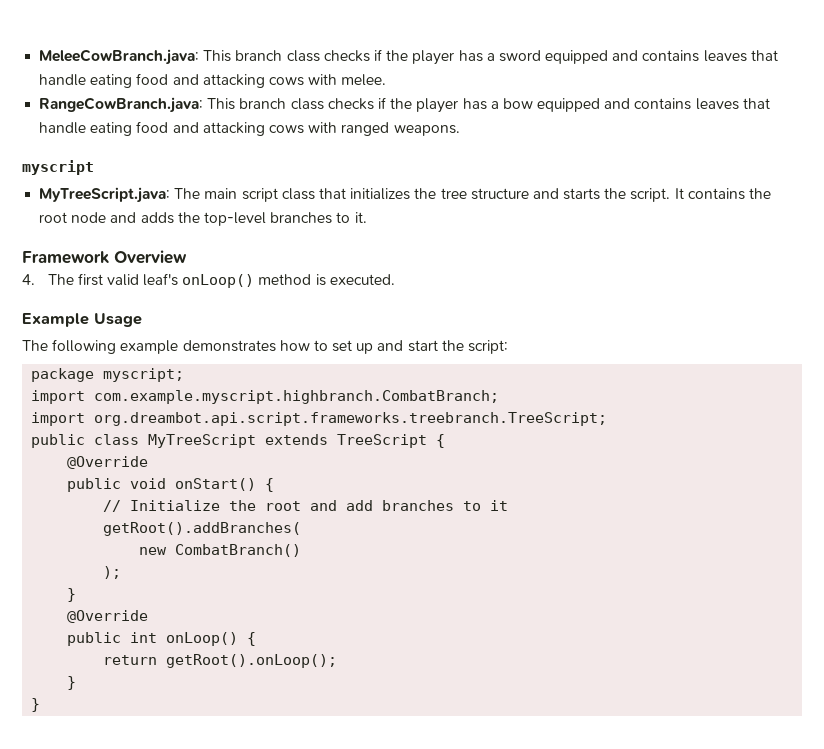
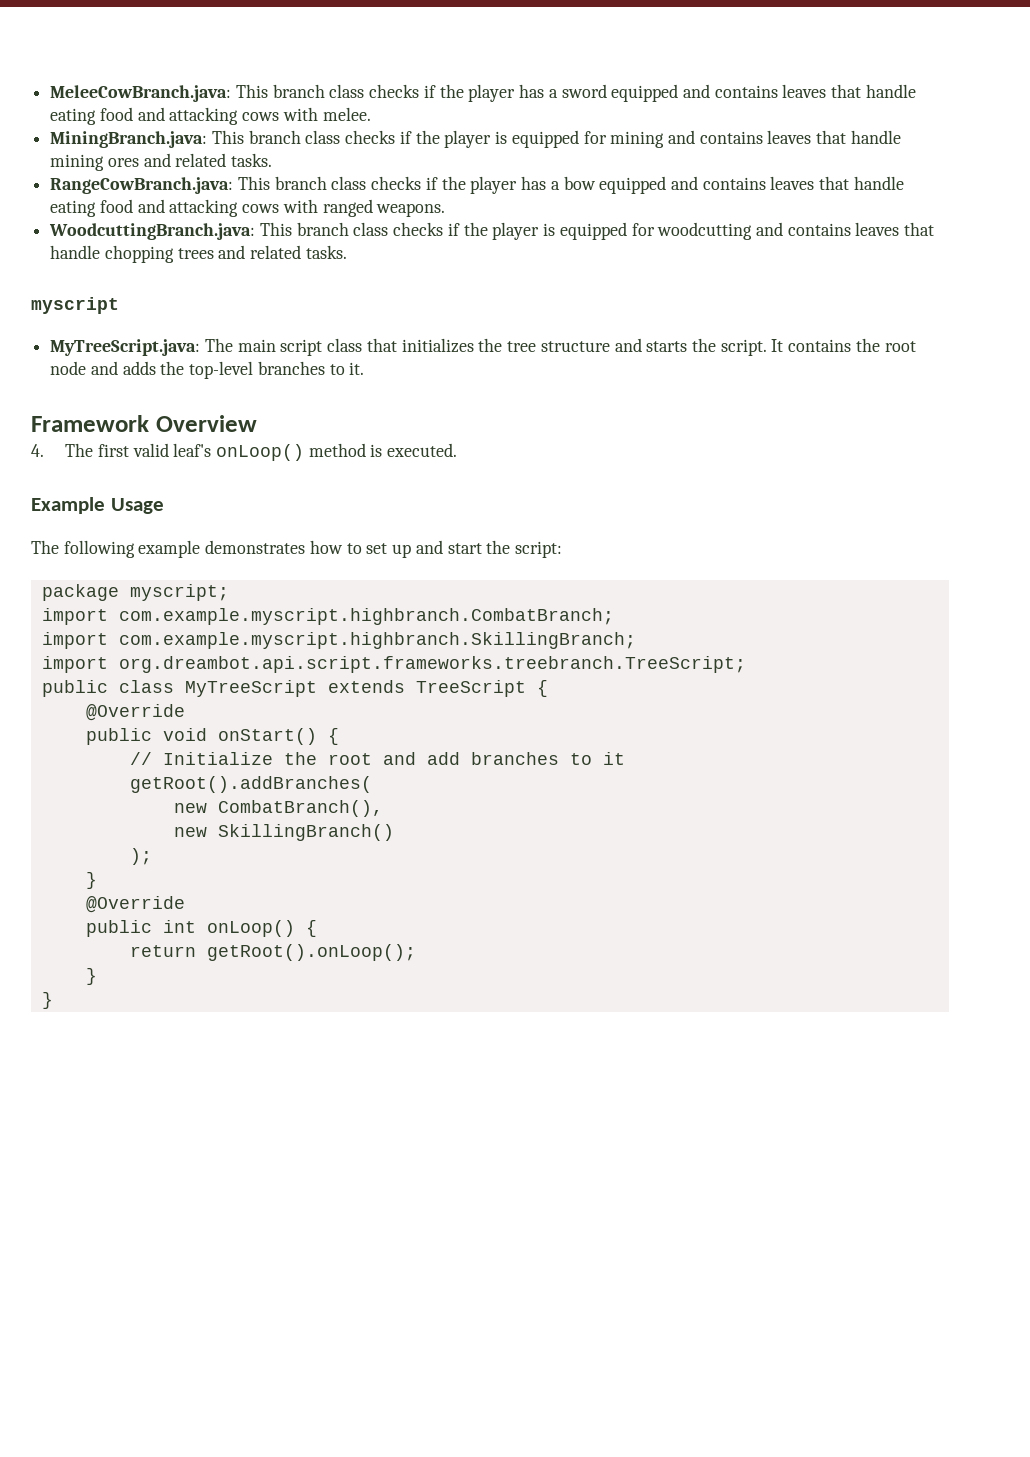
+ MiningBranch.java: This branch class checks if the player is equipped for mining and contains leaves that handle mining ores and related tasks.
+ WoodcuttingBranch.java: This branch class checks if the player is equipped for woodcutting and contains leaves that handle chopping trees and related tasks.
+ import com.example.myscript.highbranch.SkillingBranch;
- new CombatBranch()
+ new CombatBranch(),
+ new SkillingBranch()

